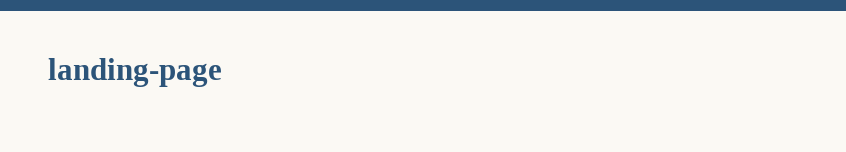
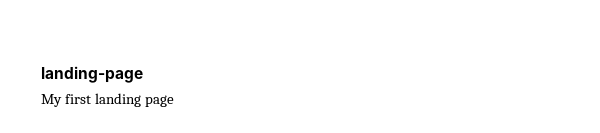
+ My first landing page

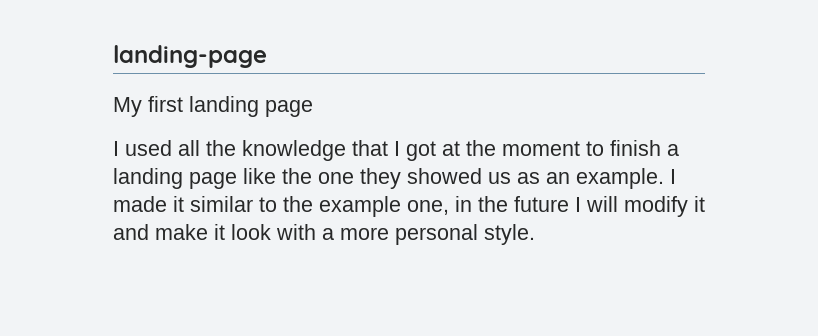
+ I used all the knowledge that I got at the moment to finish a landing page like the one they showed us as an example. I made it similar to the example one, in the future I will modify it and make it look with a more personal style.

